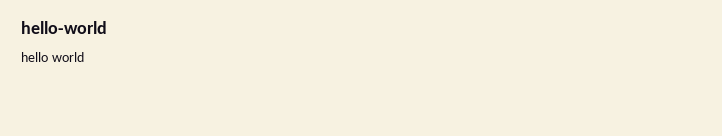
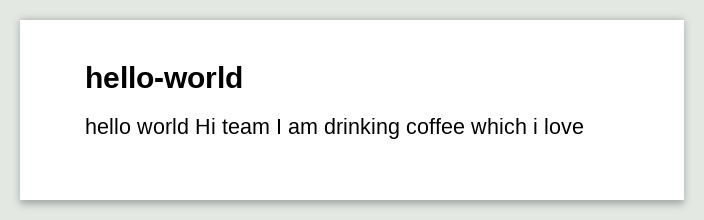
- hello world
+ hello world Hi team I am drinking coffee which i love

